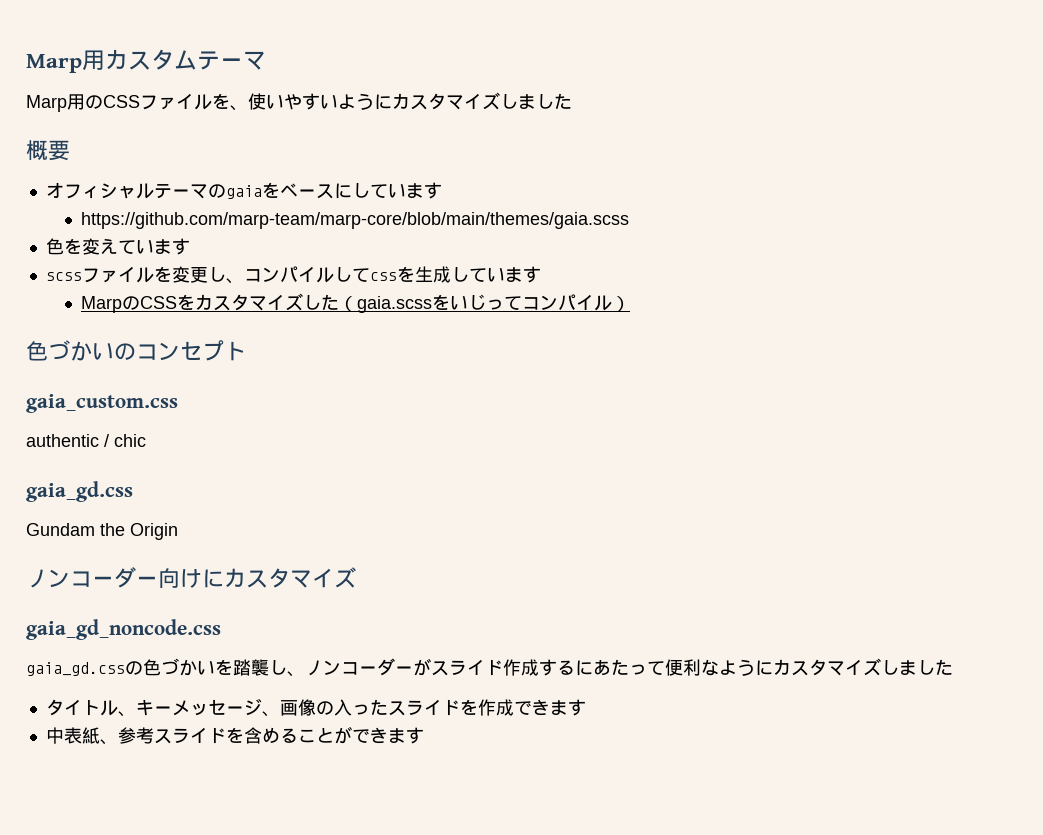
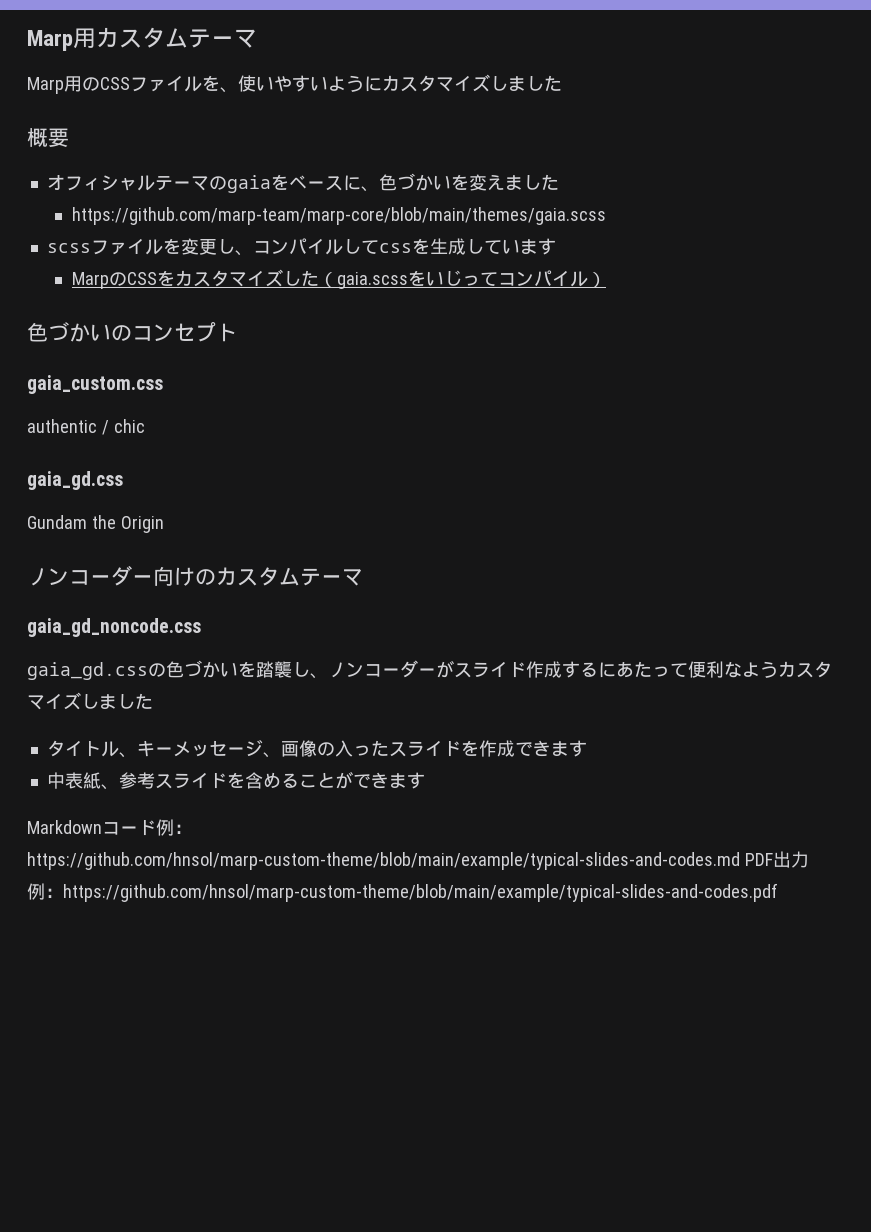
- オフィシャルテーマのgaiaをベースにしています
+ オフィシャルテーマのgaiaをベースに、色づかいを変えました
  https://github.com/marp-team/marp-core/blob/main/themes/gaia.scss
- 色を変えています
- ノンコーダー向けにカスタマイズ
+ ノンコーダー向けのカスタムテーマ
- gaia_gd.cssの色づかいを踏襲し、ノンコーダーがスライド作成するにあたって便利なようにカスタマイズしました
+ gaia_gd.cssの色づかいを踏襲し、ノンコーダーがスライド作成するにあたって便利なようカスタマイズしました
+ Markdownコード例：https://github.com/hnsol/marp-custom-theme/blob/main/example/typical-slides-and-codes.md PDF出力例：https://github.com/hnsol/marp-custom-theme/blob/main/example/typical-slides-and-codes.pdf

